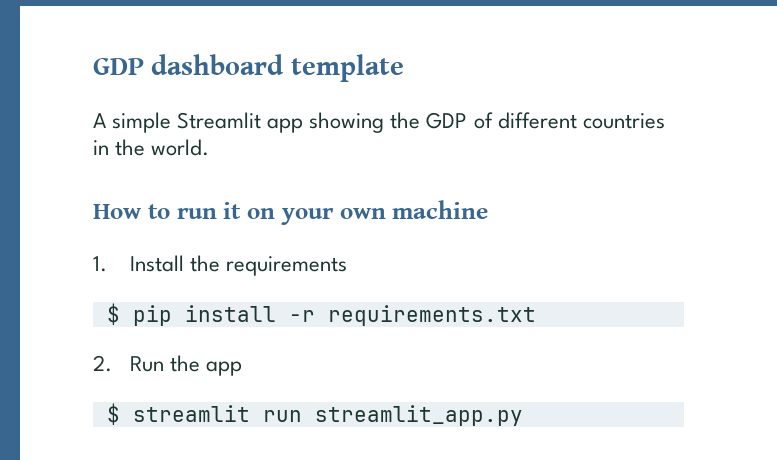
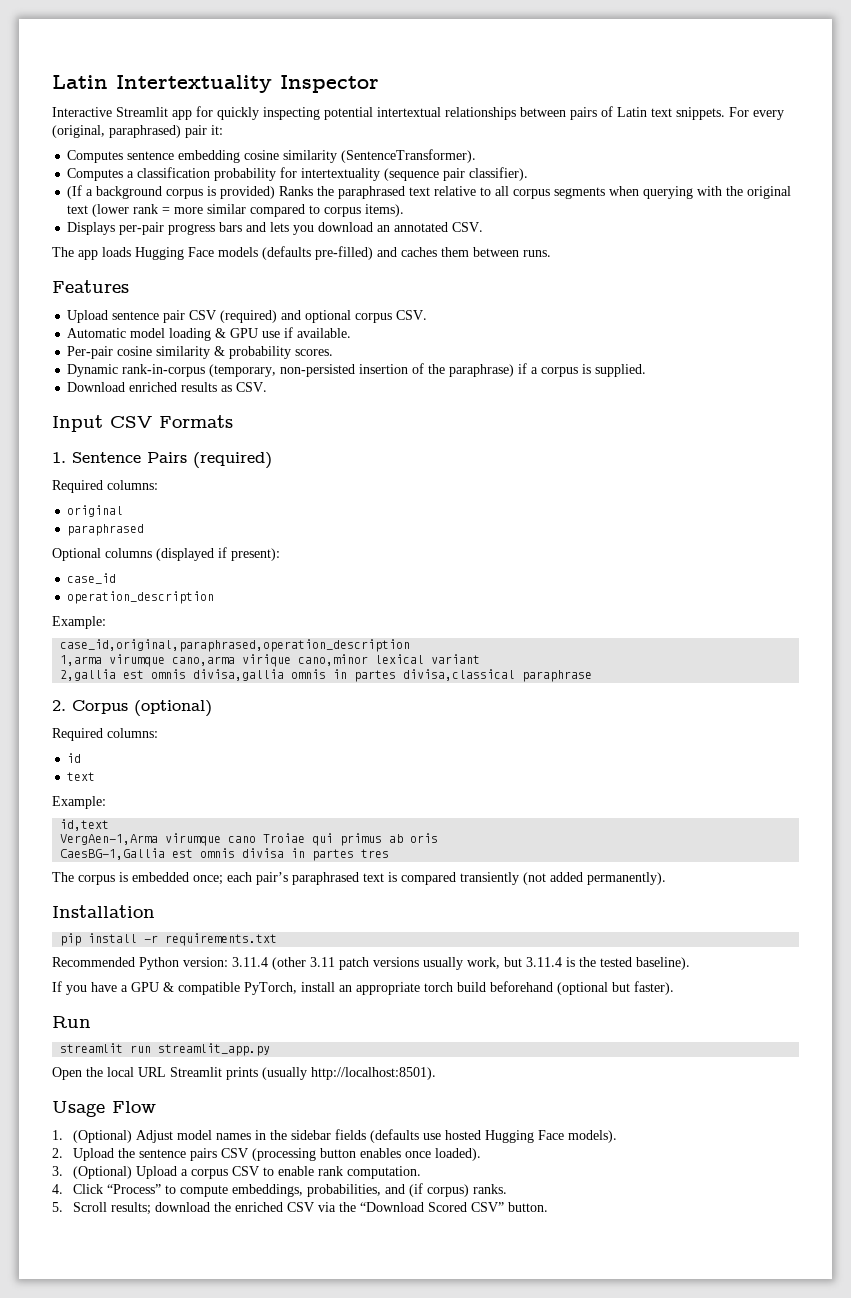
- GDP dashboard template
- A simple Streamlit app showing the GDP of different countries in the world.
- How to run it on your own machine
- 1. Install the requirements
- $ pip install -r requirements.txt
- 2. Run the app
- $ streamlit run streamlit_app.py
+ Latin Intertextuality Inspector
+ Interactive Streamlit app for quickly inspecting potential intertextual relationships between pairs of Latin text snippets. For every (original, paraphrased) pair it:
+ Computes sentence embedding cosine similarity (SentenceTransformer).
+ Computes a classification probability for intertextuality (sequence pair classifier).
+ (If a background corpus is provided) Ranks the paraphrased text relative to all corpus segments when querying with the original text (lower rank = more similar compared to corpus items).
+ Displays per‑pair progress bars and lets you download an annotated CSV.
+ The app loads Hugging Face models (defaults pre‑filled) and caches them between runs.
+ Features
+ Upload sentence pair CSV (required) and optional corpus CSV.
+ Automatic model loading & GPU use if available.
+ Per‑pair cosine similarity & probability scores.
+ Dynamic rank-in-corpus (temporary, non-persisted insertion of the paraphrase) if a corpus is supplied.
+ Download enriched results as CSV.
+ Input CSV Formats
+ 1. Sentence Pairs (required)
+ Required columns:
+ original
+ paraphrased
+ Optional columns (displayed if present):
+ case_id
+ operation_description
+ Example:
+ case_id,original,paraphrased,operation_description
+ 1,arma virumque cano,arma virique cano,minor lexical variant
+ 2,gallia est omnis divisa,gallia omnis in partes divisa,classical paraphrase
+ 2. Corpus (optional)
+ Required columns:
+ id
+ text
+ Example:
+ id,text
+ VergAen-1,Arma virumque cano Troiae qui primus ab oris
+ CaesBG-1,Gallia est omnis divisa in partes tres
+ The corpus is embedded once; each pair’s paraphrased text is compared transiently (not added permanently).
+ Installation
+ pip install -r requirements.txt
+ Recommended Python version: 3.11.4 (other 3.11 patch versions usually work, but 3.11.4 is the tested baseline).
+ If you have a GPU & compatible PyTorch, install an appropriate torch build beforehand (optional but faster).
+ Run
+ streamlit run streamlit_app.py
+ Open the local URL Streamlit prints (usually http://localhost:8501).
+ Usage Flow
+ 1. (Optional) Adjust model names in the sidebar fields (defaults use hosted Hugging Face models).
+ 2. Upload the sentence pairs CSV (processing button enables once loaded).
+ 3. (Optional) Upload a corpus CSV to enable rank computation.
+ 4. Click “Process” to compute embeddings, probabilities, and (if corpus) ranks.
+ 5. Scroll results; download the enriched CSV via the “Download Scored CSV” button.

